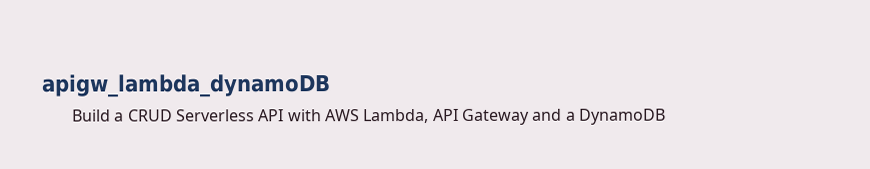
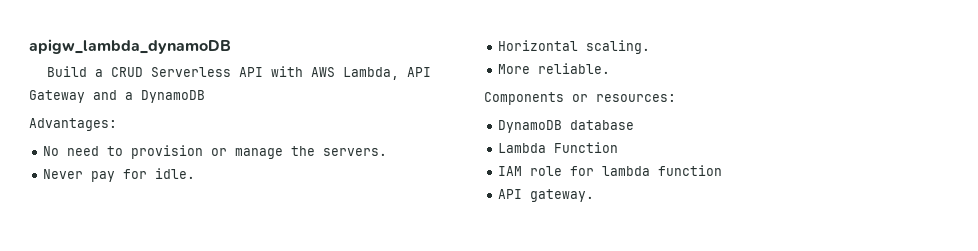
+ Advantages:
+ No need to provision or manage the servers.
+ Never pay for idle.
+ Horizontal scaling.
+ More reliable.
+ Components or resources:
+ DynamoDB database
+ Lambda Function
+ IAM role for lambda function
+ API gateway.

